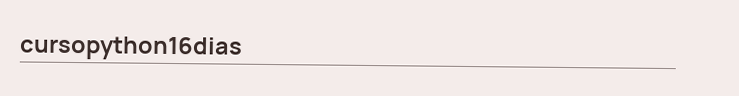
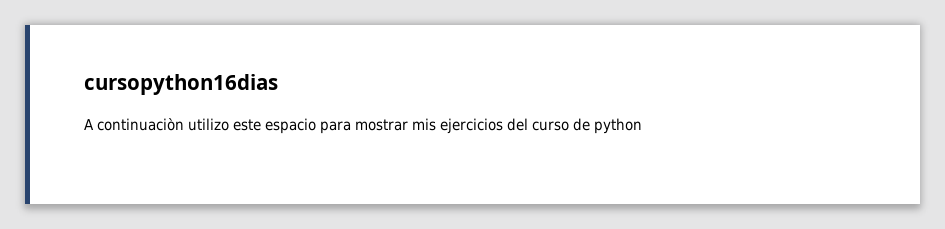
+ A continuaciòn utilizo este espacio para mostrar mis ejercicios del curso de python

